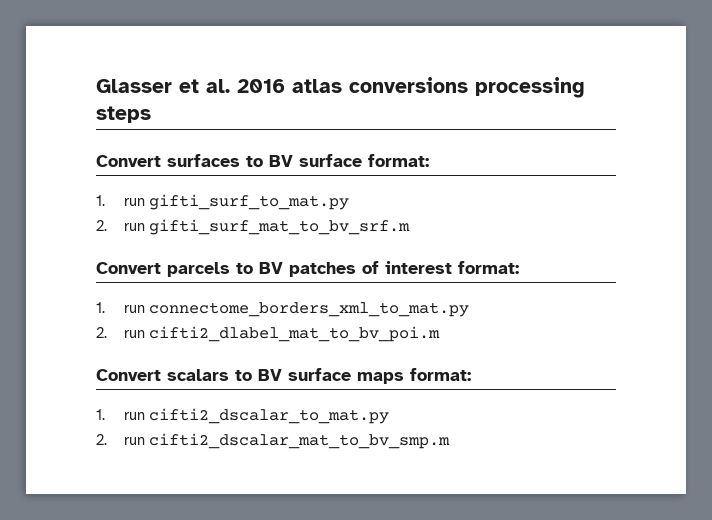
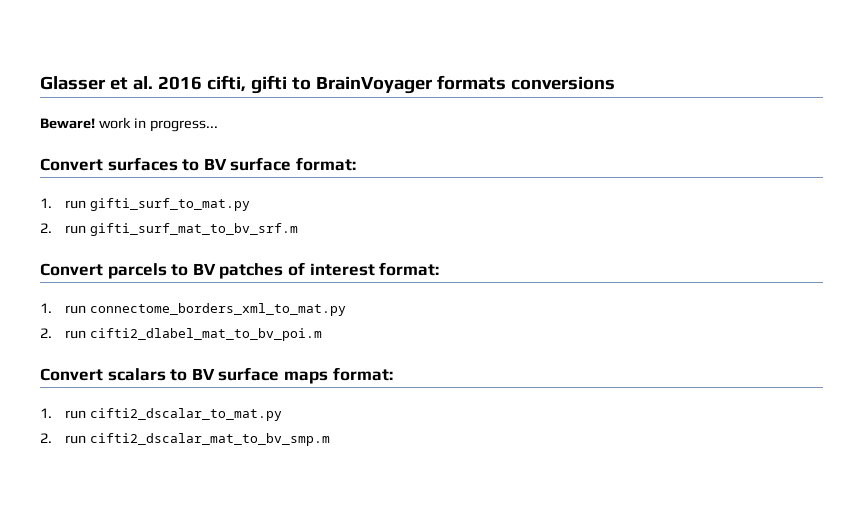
- Glasser et al. 2016 atlas conversions processing steps
+ Glasser et al. 2016 cifti, gifti to BrainVoyager formats conversions
+ Beware! work in progress...

